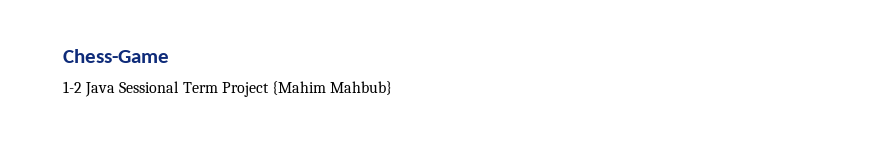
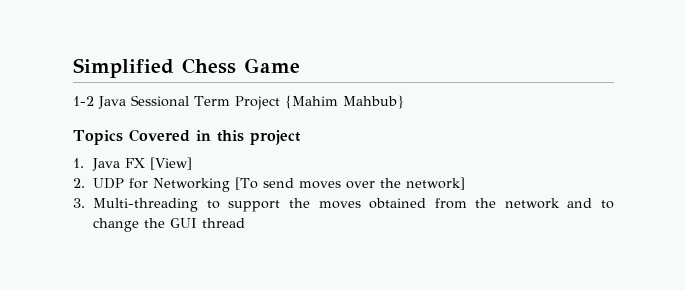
- Chess-Game
+ Simplified Chess Game
+ Topics Covered in this project
+ 1. Java FX [View]
+ 2. UDP for Networking [To send moves over the network]
+ 3. Multi-threading to support the moves obtained from the network and to change the GUI thread

